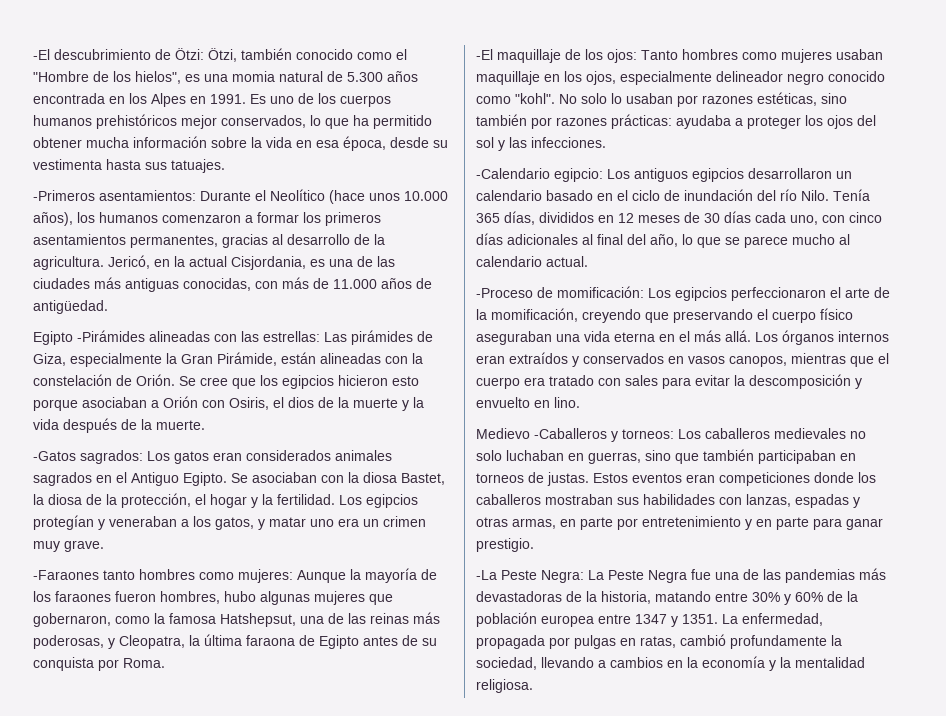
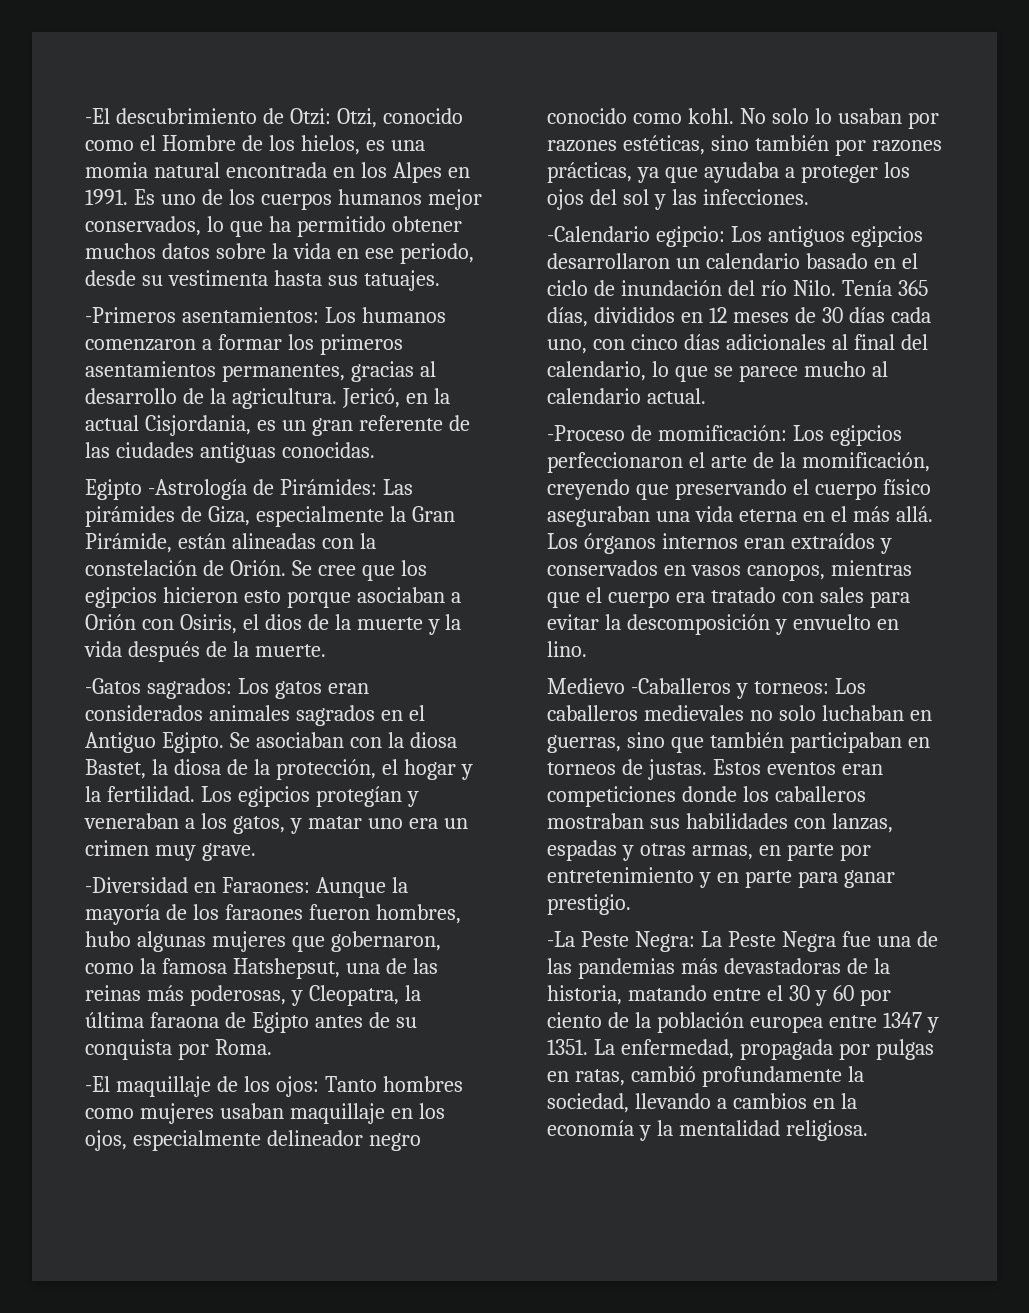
- -El descubrimiento de Ötzi: Ötzi, también conocido como el "Hombre de los hielos", es una momia natural de 5.300 años encontrada en los Alpes en 1991.
+ -El descubrimiento de Otzi: Otzi, conocido como el Hombre de los hielos, es una momia natural encontrada en los Alpes en 1991.
- Es uno de los cuerpos humanos prehistóricos mejor conservados, lo que ha permitido obtener mucha información sobre la vida en esa época, desde su vestimenta hasta sus tatuajes.
+ Es uno de los cuerpos humanos mejor conservados, lo que ha permitido obtener muchos datos sobre la vida en ese periodo, desde su vestimenta hasta sus tatuajes.
- -Primeros asentamientos: Durante el Neolítico (hace unos 10.000 años), los humanos comenzaron a formar los primeros asentamientos permanentes, gracias al desarrollo de la agricultura.
+ -Primeros asentamientos: Los humanos comenzaron a formar los primeros asentamientos permanentes, gracias al desarrollo de la agricultura.
- Jericó, en la actual Cisjordania, es una de las ciudades más antiguas conocidas, con más de 11.000 años de antigüedad.
- Egipto -Pirámides alineadas con las estrellas: Las pirámides de Giza, especialmente la Gran Pirámide, están alineadas con la constelación de Orión.
+ Jericó, en la actual Cisjordania, es un gran referente de las ciudades antiguas conocidas.
+ Egipto -Astrología de Pirámides: Las pirámides de Giza, especialmente la Gran Pirámide, están alineadas con la constelación de Orión.
- -Faraones tanto hombres como mujeres: Aunque la mayoría de los faraones fueron hombres, hubo algunas mujeres que gobernaron, como la famosa Hatshepsut, una de las reinas más poderosas, y Cleopatra, la última faraona de Egipto antes de su conquista por Roma.
+ -Diversidad en Faraones: Aunque la mayoría de los faraones fueron hombres, hubo algunas mujeres que gobernaron, como la famosa Hatshepsut, una de las reinas más poderosas, y Cleopatra, la última faraona de Egipto antes de su conquista por Roma.
- -El maquillaje de los ojos: Tanto hombres como mujeres usaban maquillaje en los ojos, especialmente delineador negro conocido como "kohl".
+ -El maquillaje de los ojos: Tanto hombres como mujeres usaban maquillaje en los ojos, especialmente delineador negro conocido como kohl.
- No solo lo usaban por razones estéticas, sino también por razones prácticas: ayudaba a proteger los ojos del sol y las infecciones.
+ No solo lo usaban por razones estéticas, sino también por razones prácticas, ya que ayudaba a proteger los ojos del sol y las infecciones.
- Tenía 365 días, divididos en 12 meses de 30 días cada uno, con cinco días adicionales al final del año, lo que se parece mucho al calendario actual.
+ Tenía 365 días, divididos en 12 meses de 30 días cada uno, con cinco días adicionales al final del calendario, lo que se parece mucho al calendario actual.
- -La Peste Negra: La Peste Negra fue una de las pandemias más devastadoras de la historia, matando entre 30% y 60% de la población europea entre 1347 y 1351.
+ -La Peste Negra: La Peste Negra fue una de las pandemias más devastadoras de la historia, matando entre el 30 y 60 por ciento de la población europea entre 1347 y 1351.

